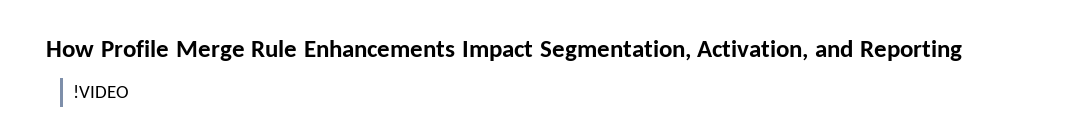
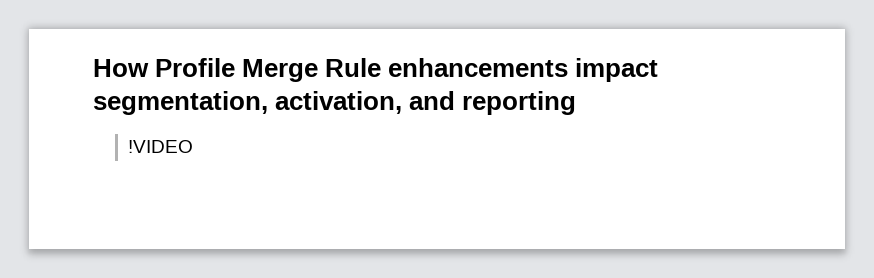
- How Profile Merge Rule Enhancements Impact Segmentation, Activation, and Reporting
+ How Profile Merge Rule enhancements impact segmentation, activation, and reporting

